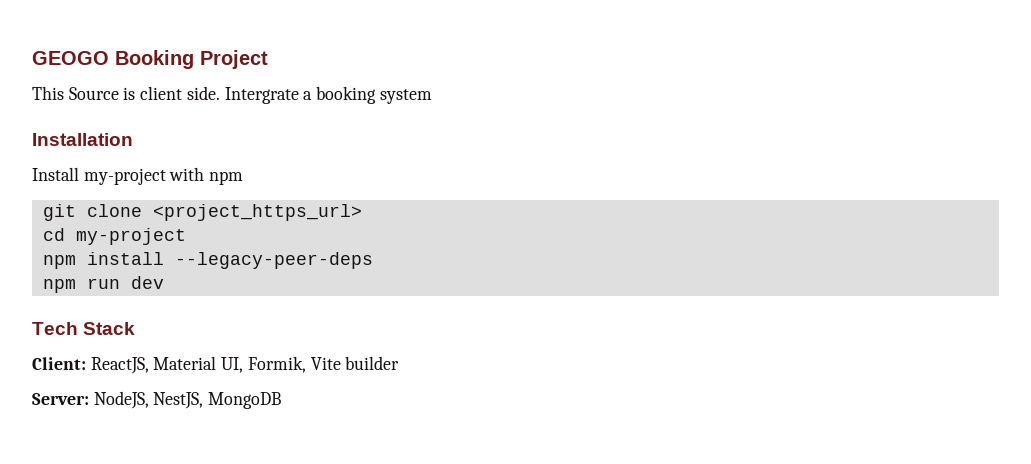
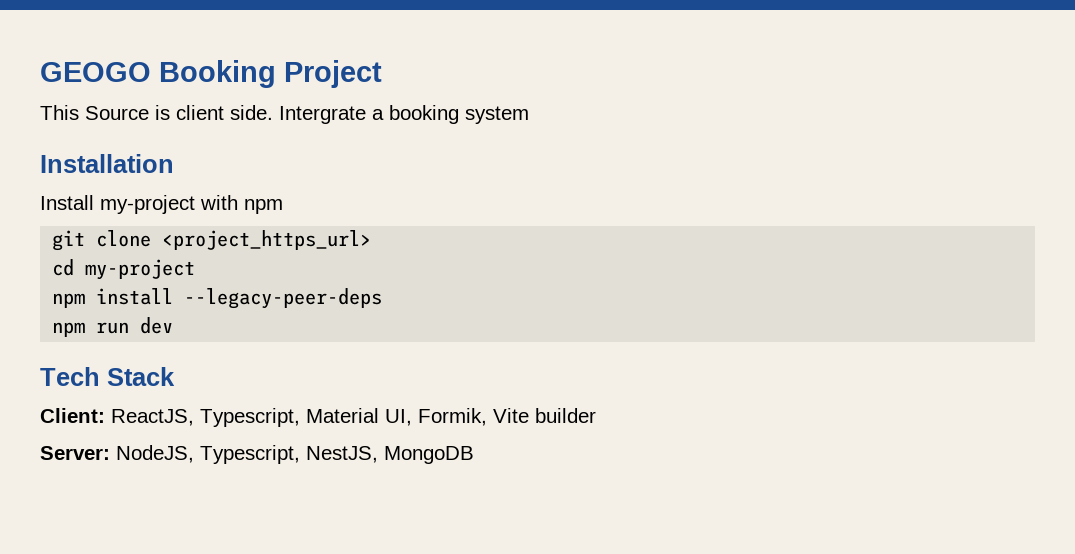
- Client: ReactJS, Material UI, Formik, Vite builder
+ Client: ReactJS, Typescript, Material UI, Formik, Vite builder
- Server: NodeJS, NestJS, MongoDB
+ Server: NodeJS, Typescript, NestJS, MongoDB

